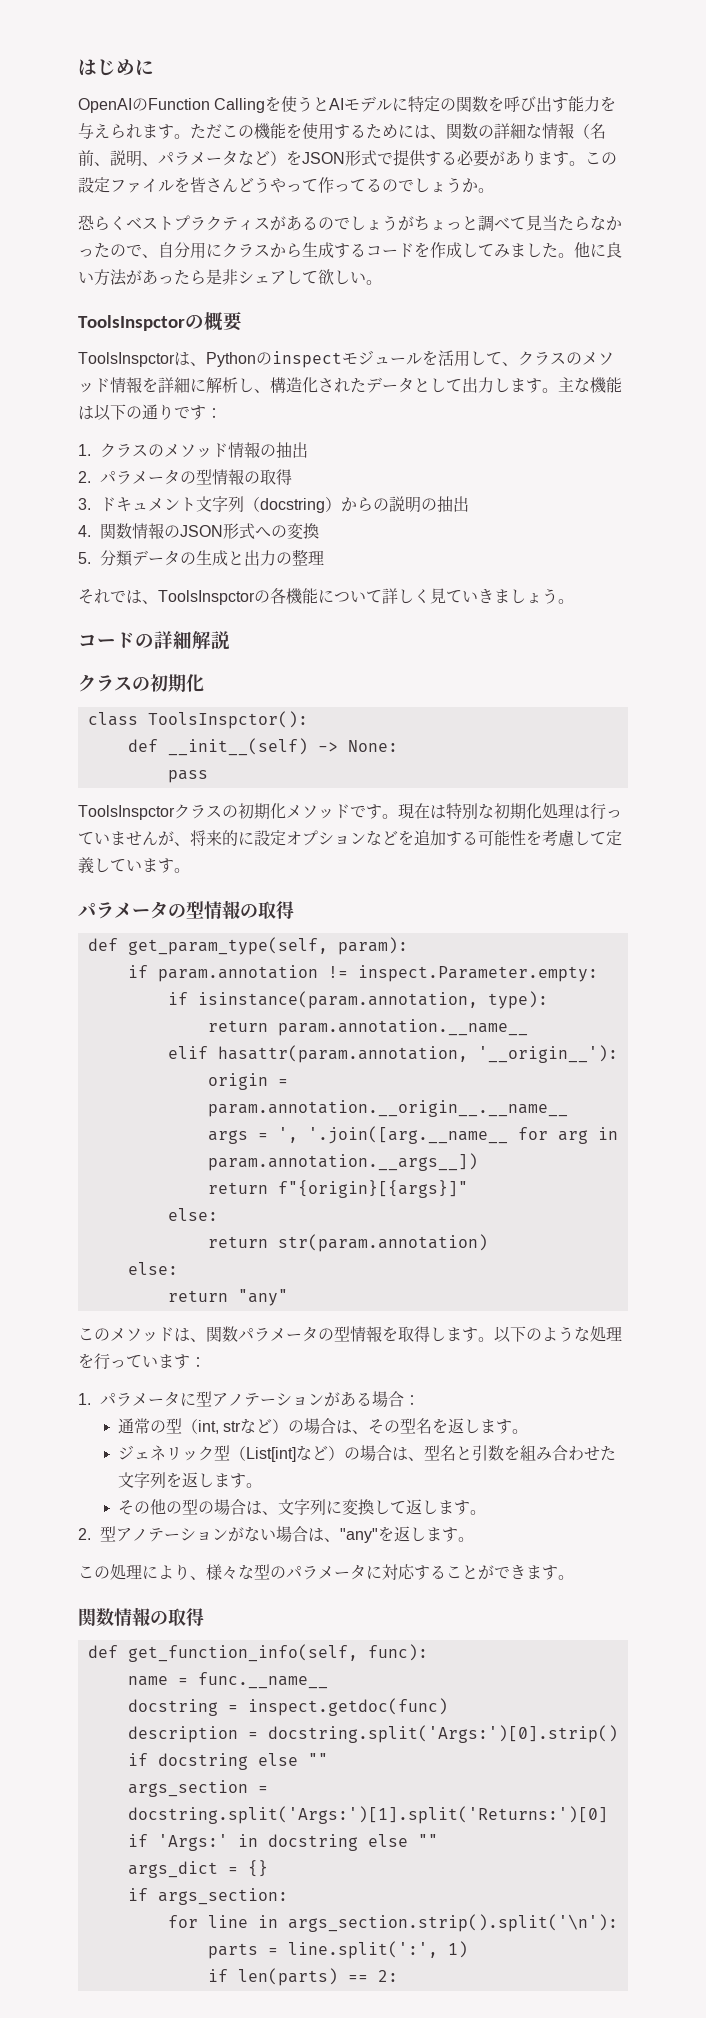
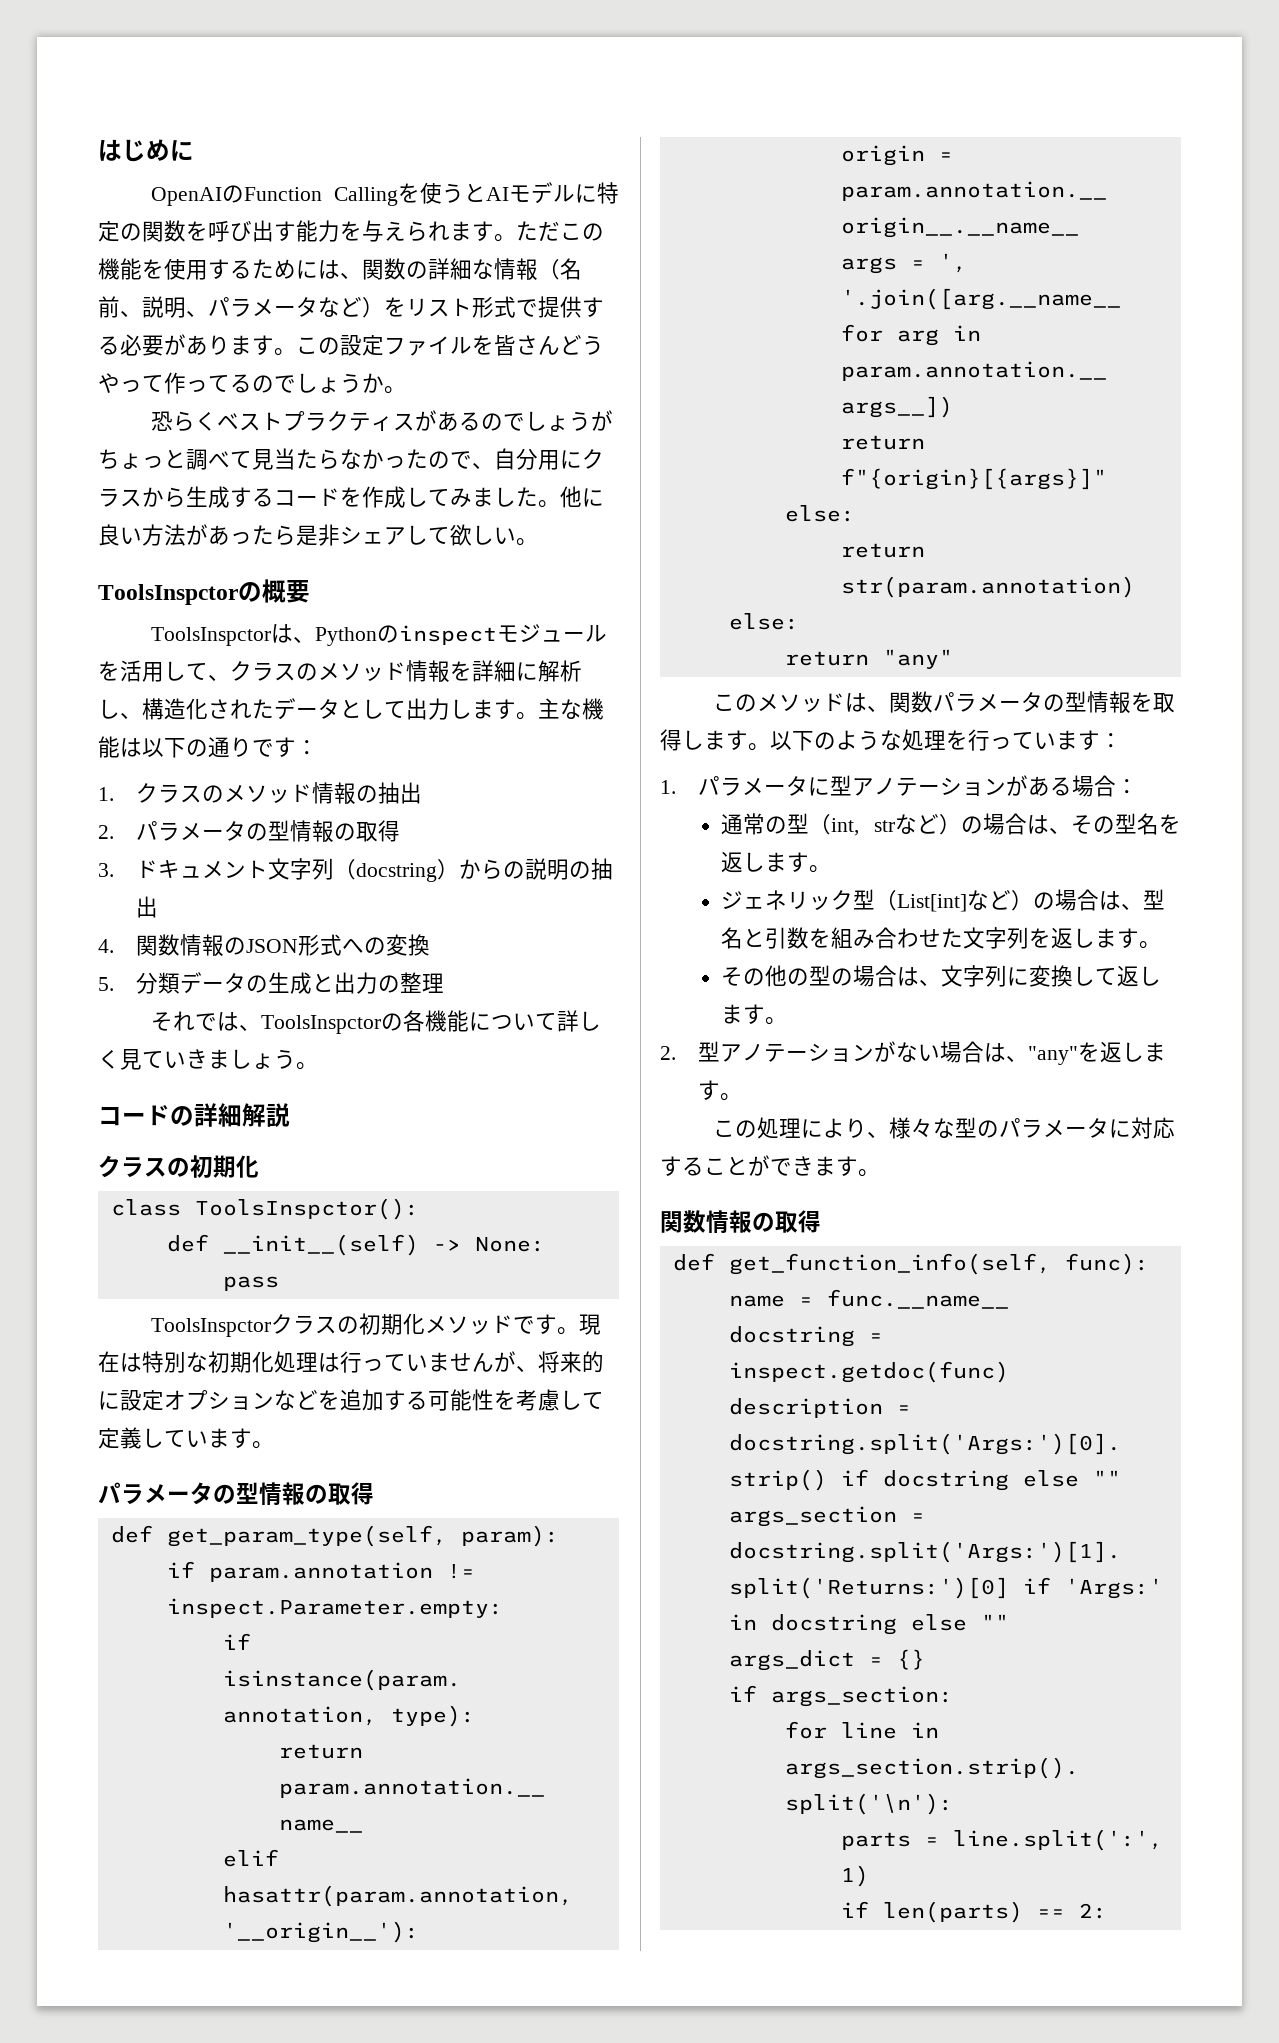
- ただこの機能を使用するためには、関数の詳細な情報（名前、説明、パラメータなど）をJSON形式で提供する必要があります。
+ ただこの機能を使用するためには、関数の詳細な情報（名前、説明、パラメータなど）をリスト形式で提供する必要があります。

